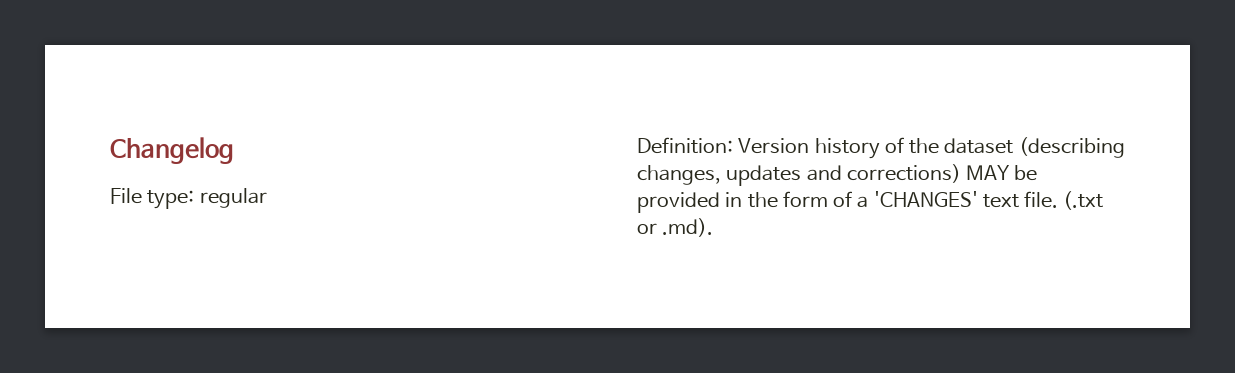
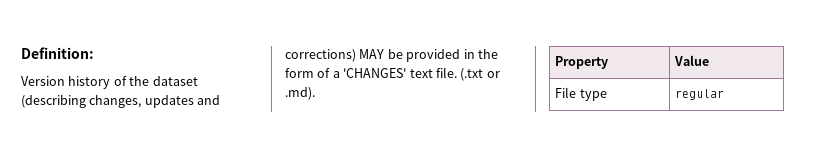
- Changelog
- File type: regular
- Definition: Version history of the dataset (describing changes, updates and corrections) MAY be provided in the form of a 'CHANGES' text file.
+ Definition:
+ Version history of the dataset (describing changes, updates and corrections) MAY be provided in the form of a 'CHANGES' text file.
+ Property | Value
+ File type | regular

